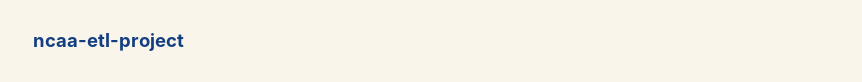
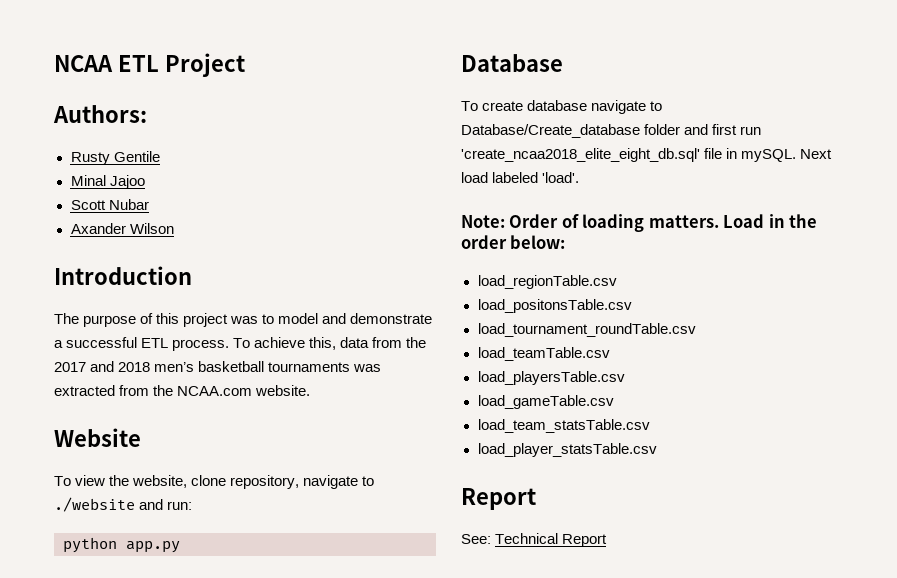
- ncaa-etl-project
+ NCAA ETL Project
+ Authors:
+ Rusty Gentile
+ Minal Jajoo
+ Scott Nubar
+ Axander Wilson
+ Introduction
+ The purpose of this project was to model and demonstrate a successful ETL process. To achieve this, data from the 2017 and 2018 men’s basketball tournaments was extracted from the NCAA.com website.
+ Website
+ To view the website, clone repository, navigate to ./website and run:
+ python app.py
+ Database
+ To create database navigate to Database/Create_database folder and first run 'create_ncaa2018_elite_eight_db.sql' file in mySQL. Next load labeled 'load'.
+ Note: Order of loading matters. Load in the order below:
+ load_regionTable.csv
+ load_positonsTable.csv
+ load_tournament_roundTable.csv
+ load_teamTable.csv
+ load_playersTable.csv
+ load_gameTable.csv
+ load_team_statsTable.csv
+ load_player_statsTable.csv
+ Report
+ See: Technical Report

